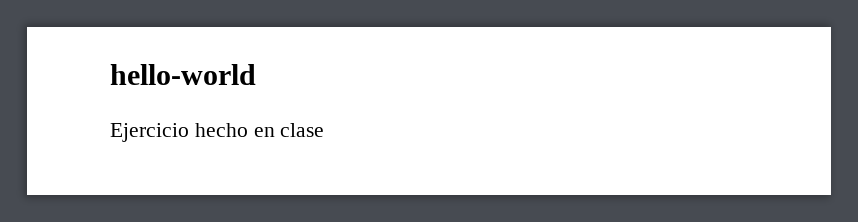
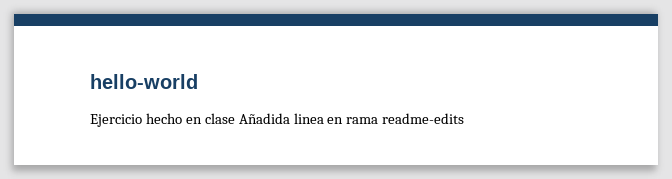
- Ejercicio hecho en clase
+ Ejercicio hecho en clase Añadida linea en rama readme-edits

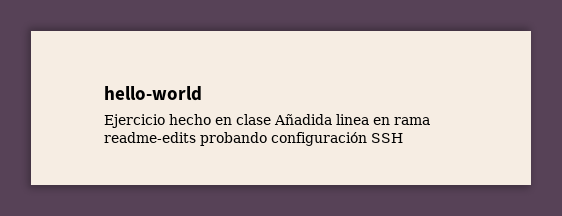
- Ejercicio hecho en clase Añadida linea en rama readme-edits
+ Ejercicio hecho en clase Añadida linea en rama readme-edits probando configuración SSH

